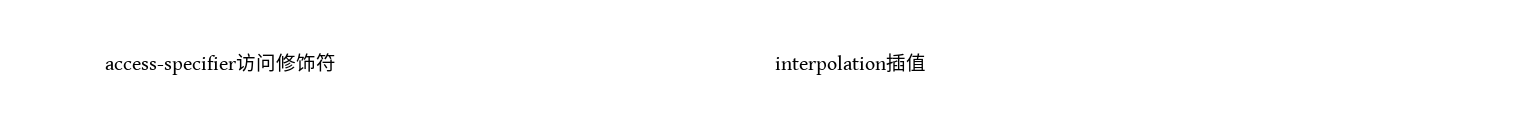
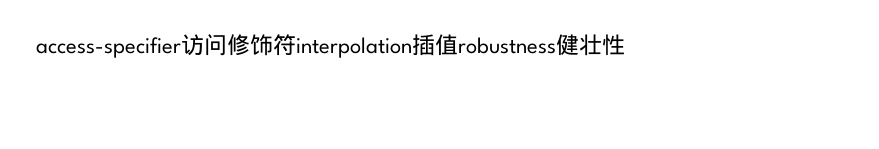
- access-specifier访问修饰符
- interpolation插值
+ access-specifier访问修饰符interpolation插值robustness健壮性

